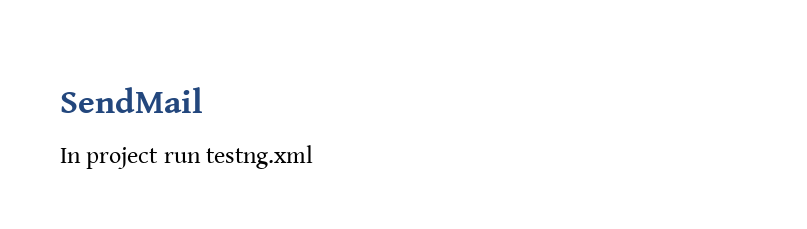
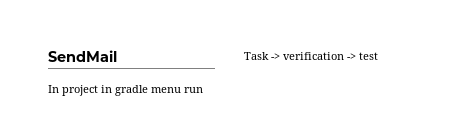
- In project run testng.xml
+ In project in gradle menu run Task -> verification -> test

